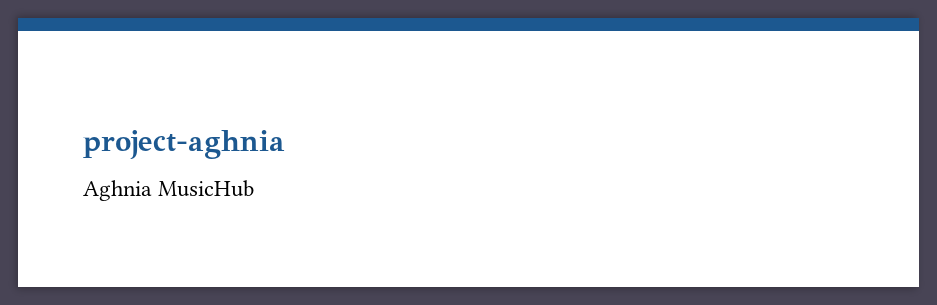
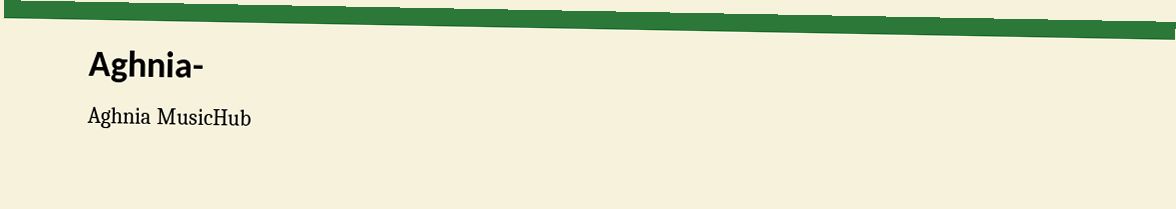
- project-aghnia
+ Aghnia-

